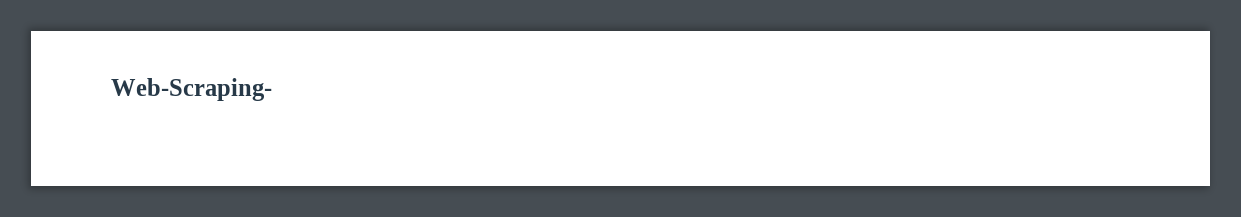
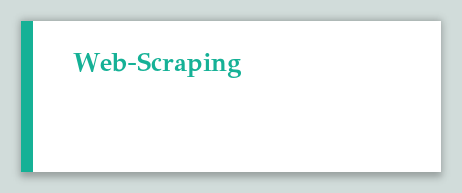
- Web-Scraping-
+ Web-Scraping

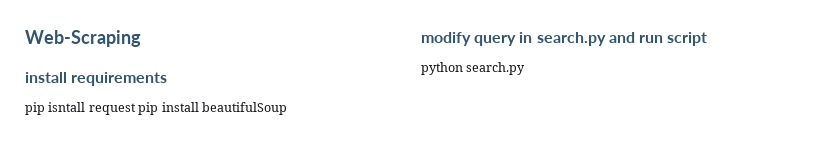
+ install requirements
+ pip isntall request pip install beautifulSoup
+ modify query in search.py and run script
+ python search.py

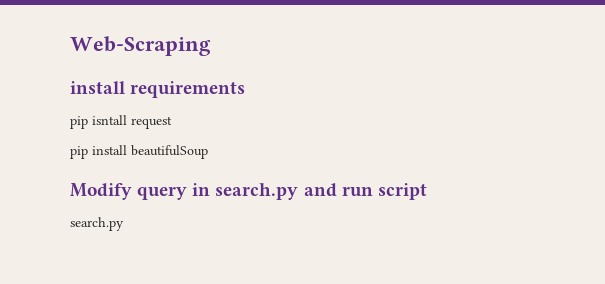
- pip isntall request pip install beautifulSoup
+ pip isntall request
+ pip install beautifulSoup
- modify query in search.py and run script
- python search.py
+ Modify query in search.py and run script
+ search.py

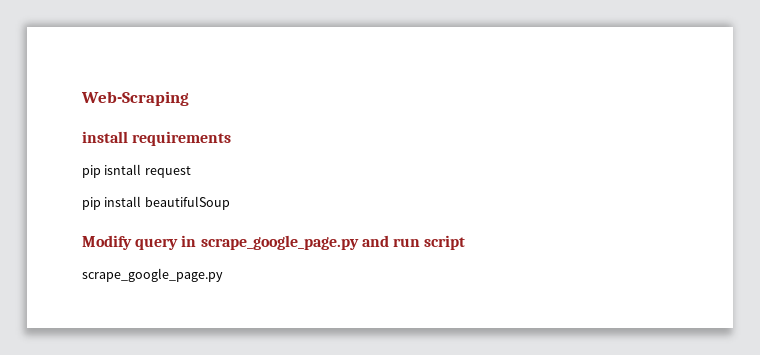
- Modify query in search.py and run script
- search.py
+ Modify query in scrape_google_page.py and run script
+ scrape_google_page.py

